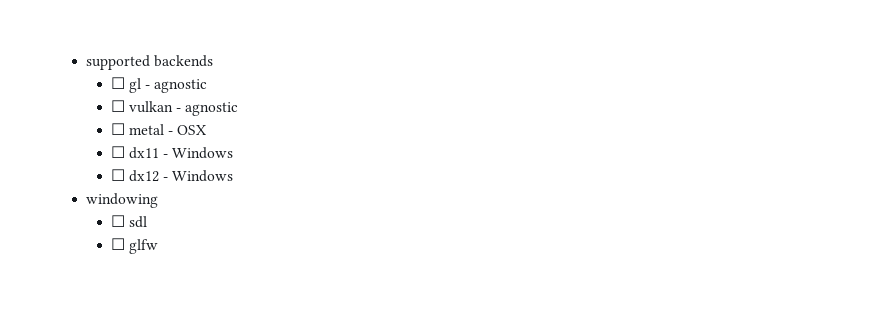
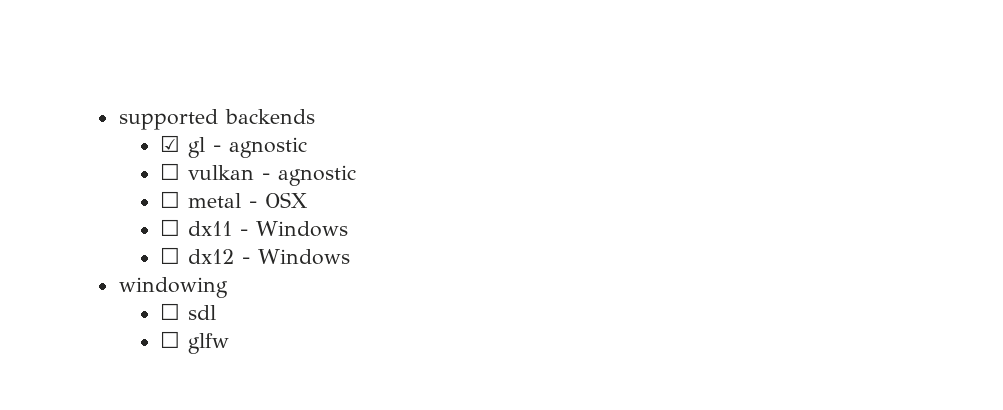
- ☐ gl - agnostic
+ ☑ gl - agnostic

